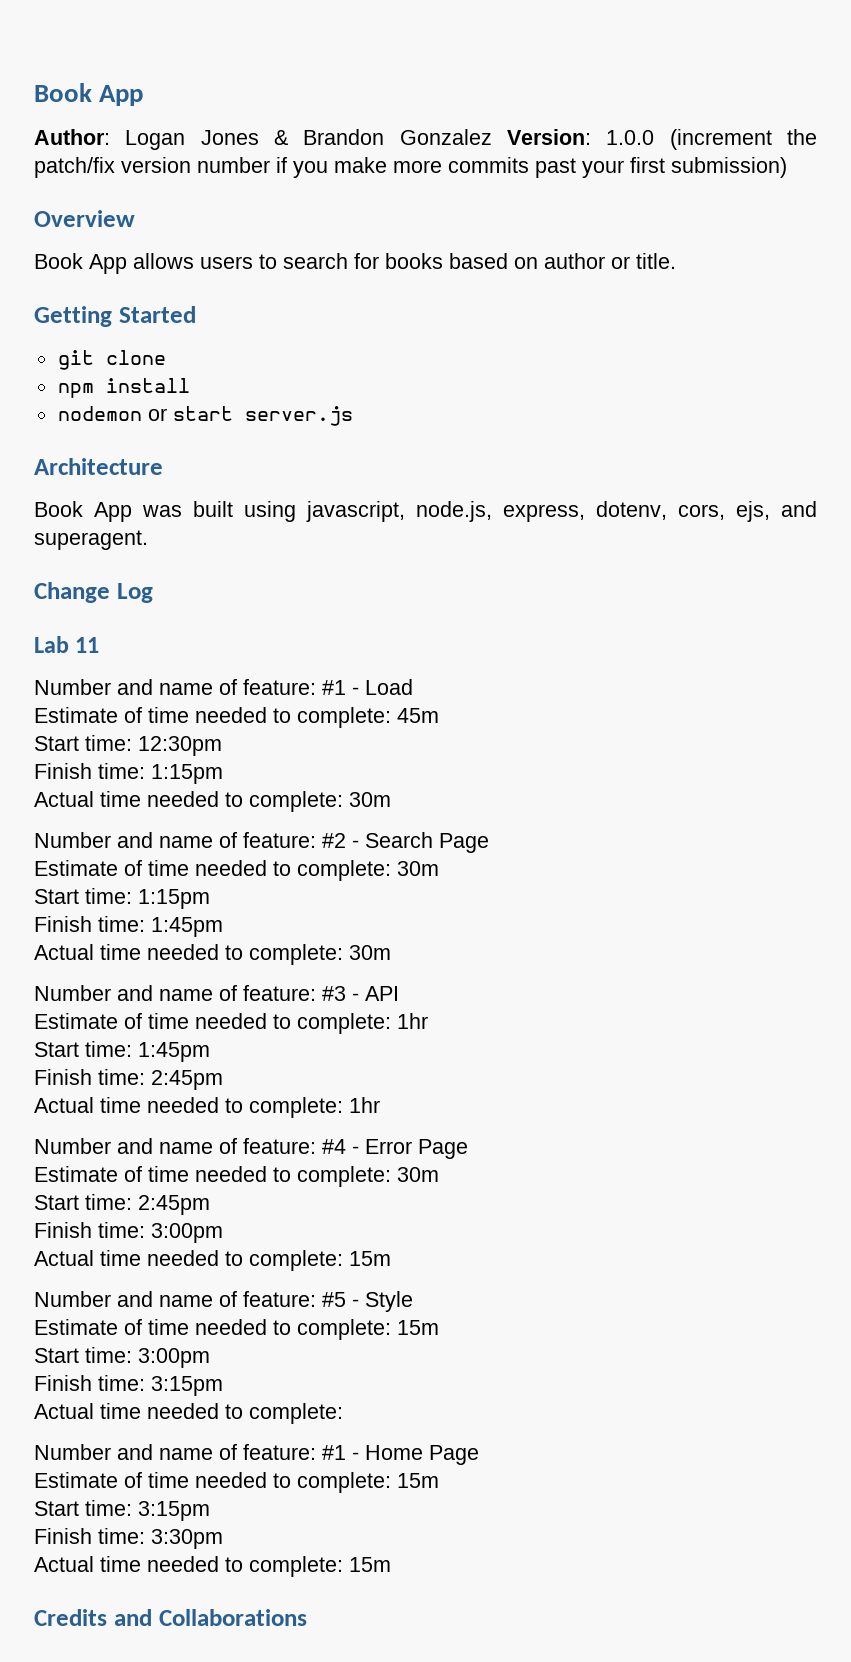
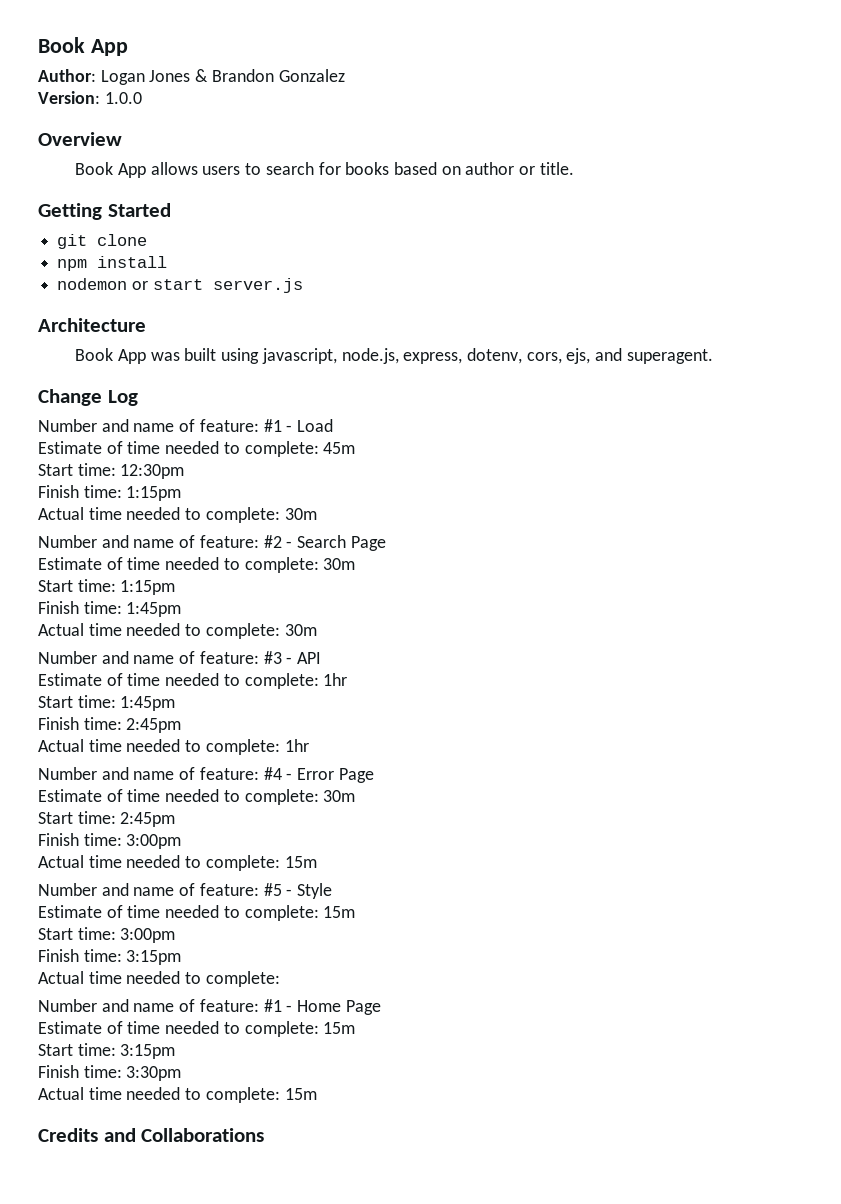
- Author: Logan Jones & Brandon Gonzalez Version: 1.0.0 (increment the patch/fix version number if you make more commits past your first submission)
+ Author: Logan Jones & Brandon Gonzalez
+ Version: 1.0.0
- Lab 11

